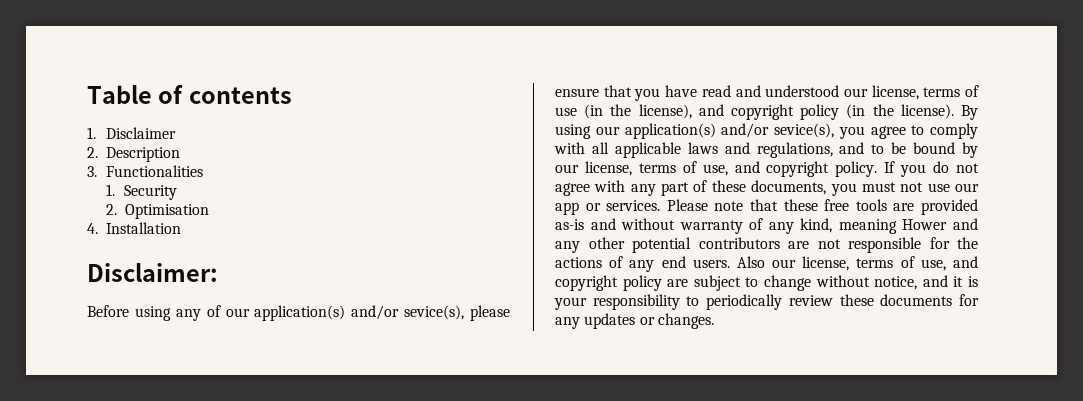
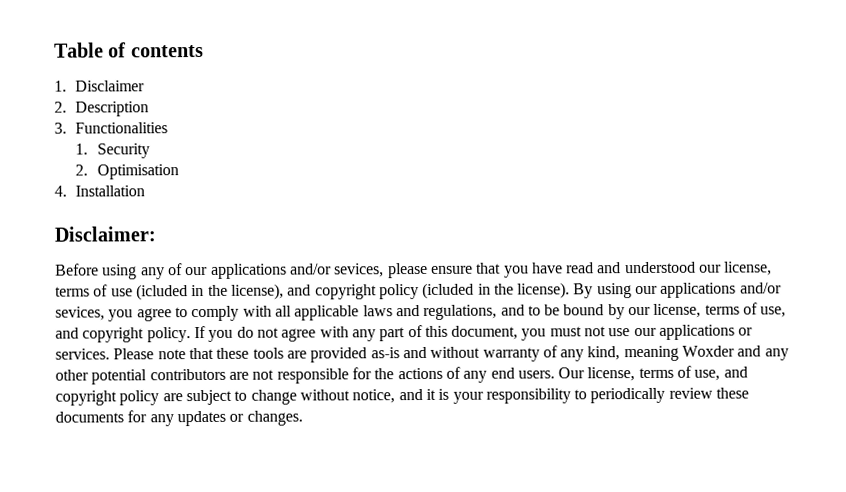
- Before using any of our application(s) and/or sevice(s), please ensure that you have read and understood our license, terms of use (in the license), and copyright policy (in the license).
+ Before using any of our applications and/or sevices, please ensure that you have read and understood our license, terms of use (icluded in the license), and copyright policy (icluded in the license).
- By using our application(s) and/or sevice(s), you agree to comply with all applicable laws and regulations, and to be bound by our license, terms of use, and copyright policy.
+ By using our applications and/or sevices, you agree to comply with all applicable laws and regulations, and to be bound by our license, terms of use, and copyright policy.
- If you do not agree with any part of these documents, you must not use our app or services.
+ If you do not agree with any part of this document, you must not use our applications or services.
- Please note that these free tools are provided as-is and without warranty of any kind, meaning Hower and any other potential contributors are not responsible for the actions of any end users.
+ Please note that these tools are provided as-is and without warranty of any kind, meaning Woxder and any other potential contributors are not responsible for the actions of any end users.
- Also our license, terms of use, and copyright policy are subject to change without notice, and it is your responsibility to periodically review these documents for any updates or changes.
+ Our license, terms of use, and copyright policy are subject to change without notice, and it is your responsibility to periodically review these documents for any updates or changes.

